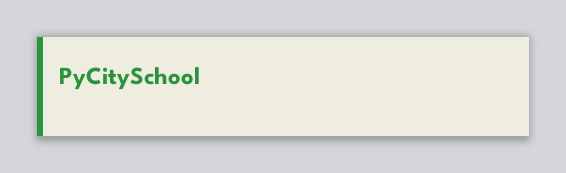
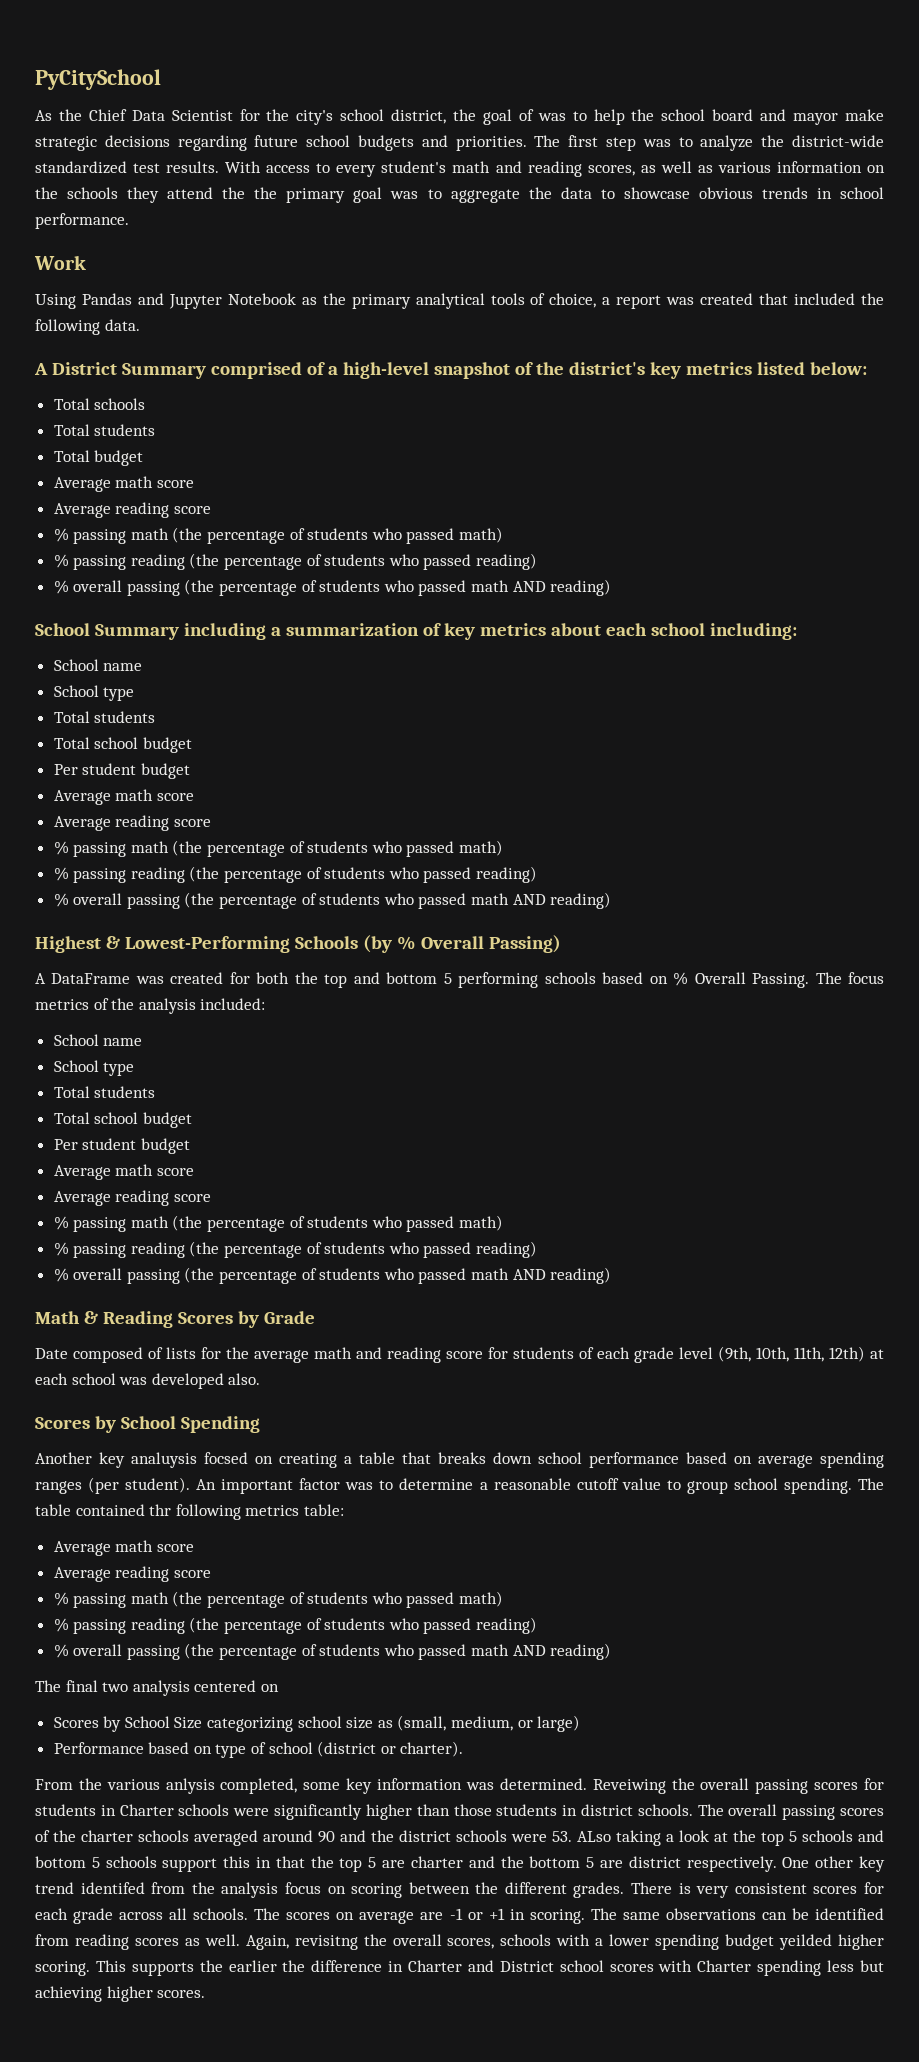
+ As the Chief Data Scientist for the city's school district, the goal of was to help the school board and mayor make strategic decisions regarding future school budgets and priorities. The first step was to analyze the district-wide standardized test results. With access to every student's math and reading scores, as well as various information on the schools they attend the the primary goal was to aggregate the data to showcase obvious trends in school performance.
+ Work
+ Using Pandas and Jupyter Notebook as the primary analytical tools of choice, a report was created that included the following data.
+ A District Summary comprised of a high-level snapshot of the district's key metrics listed below:
+ Total schools
+ Total students
+ Total budget
+ Average math score
+ Average reading score
+ % passing math (the percentage of students who passed math)
+ % passing reading (the percentage of students who passed reading)
+ % overall passing (the percentage of students who passed math AND reading)
+ School Summary including a summarization of key metrics about each school including:
+ School name
+ School type
+ Total students
+ Total school budget
+ Per student budget
+ Average math score
+ Average reading score
+ % passing math (the percentage of students who passed math)
+ % passing reading (the percentage of students who passed reading)
+ % overall passing (the percentage of students who passed math AND reading)
+ Highest & Lowest-Performing Schools (by % Overall Passing)
+ A DataFrame was created for both the top and bottom 5 performing schools based on % Overall Passing. The focus metrics of the analysis included:
+ School name
+ School type
+ Total students
+ Total school budget
+ Per student budget
+ Average math score
+ Average reading score
+ % passing math (the percentage of students who passed math)
+ % passing reading (the percentage of students who passed reading)
+ % overall passing (the percentage of students who passed math AND reading)
+ Math & Reading Scores by Grade
+ Date composed of lists for the average math and reading score for students of each grade level (9th, 10th, 11th, 12th) at each school was developed also.
+ Scores by School Spending
+ Another key analuysis focsed on creating a table that breaks down school performance based on average spending ranges (per student). An important factor was to determine a reasonable cutoff value to group school spending. The table contained thr following metrics table:
+ Average math score
+ Average reading score
+ % passing math (the percentage of students who passed math)
+ % passing reading (the percentage of students who passed reading)
+ % overall passing (the percentage of students who passed math AND reading)
+ The final two analysis centered on
+ Scores by School Size categorizing school size as (small, medium, or large)
+ Performance based on type of school (district or charter).
+ From the various anlysis completed, some key information was determined. Reveiwing the overall passing scores for students in Charter schools were significantly higher than those students in district schools. The overall passing scores of the charter schools averaged around 90 and the district schools were 53. ALso taking a look at the top 5 schools and bottom 5 schools support this in that the top 5 are charter and the bottom 5 are district respectively. One other key trend identifed from the analysis focus on scoring between the different grades. There is very consistent scores for each grade across all schools. The scores on average are -1 or +1 in scoring. The same observations can be identified from reading scores as well. Again, revisitng the overall scores, schools with a lower spending budget yeilded higher scoring. This supports the earlier the difference in Charter and District school scores with Charter spending less but achieving higher scores.

